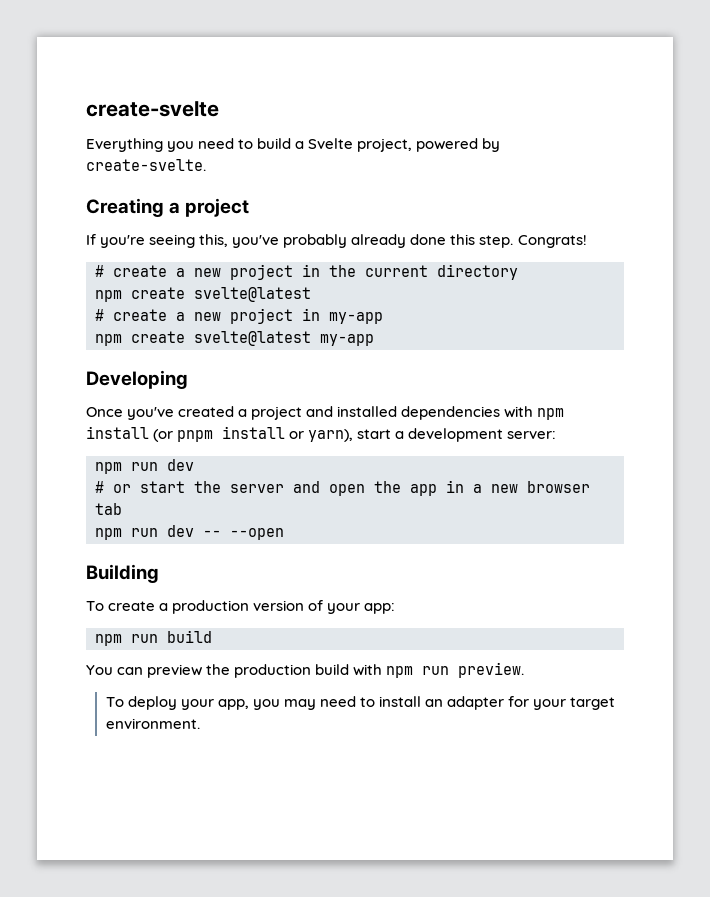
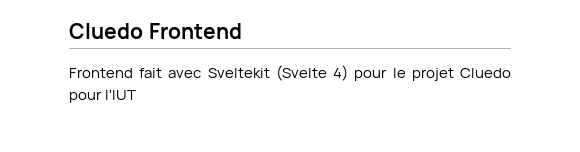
- create-svelte
- Everything you need to build a Svelte project, powered by create-svelte.
- Creating a project
- If you're seeing this, you've probably already done this step. Congrats!
- # create a new project in the current directory
- npm create svelte@latest
- # create a new project in my-app
- npm create svelte@latest my-app
- Developing
- Once you've created a project and installed dependencies with npm install (or pnpm install or yarn), start a development server:
- npm run dev
- # or start the server and open the app in a new browser tab
- npm run dev -- --open
- Building
- To create a production version of your app:
- npm run build
- You can preview the production build with npm run preview.
- To deploy your app, you may need to install an adapter for your target environment.
+ Cluedo Frontend
+ Frontend fait avec Sveltekit (Svelte 4) pour le projet Cluedo pour l'IUT

